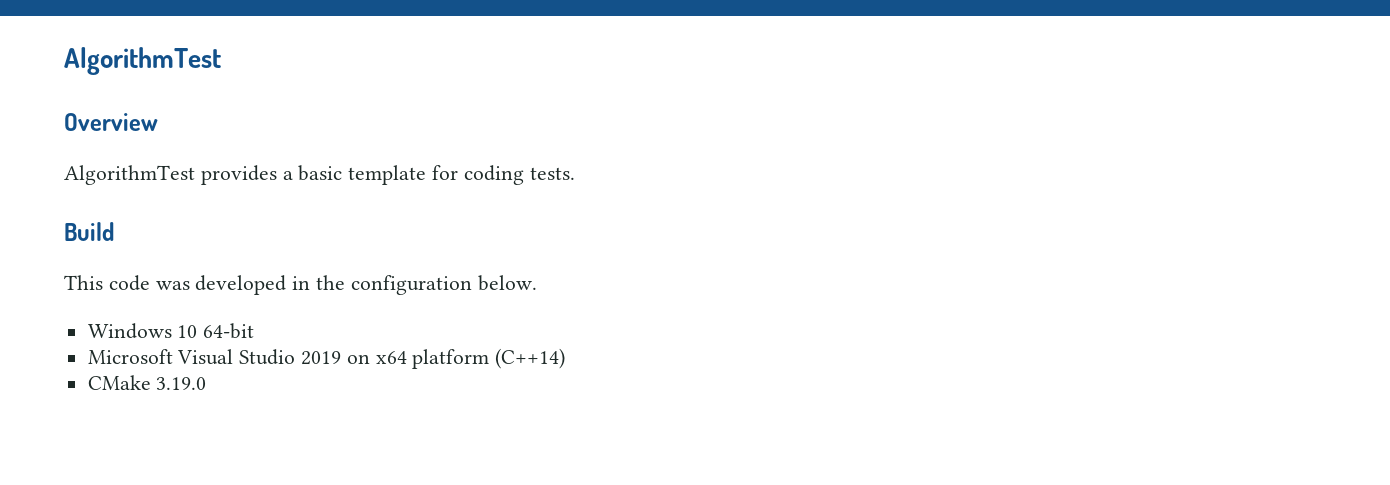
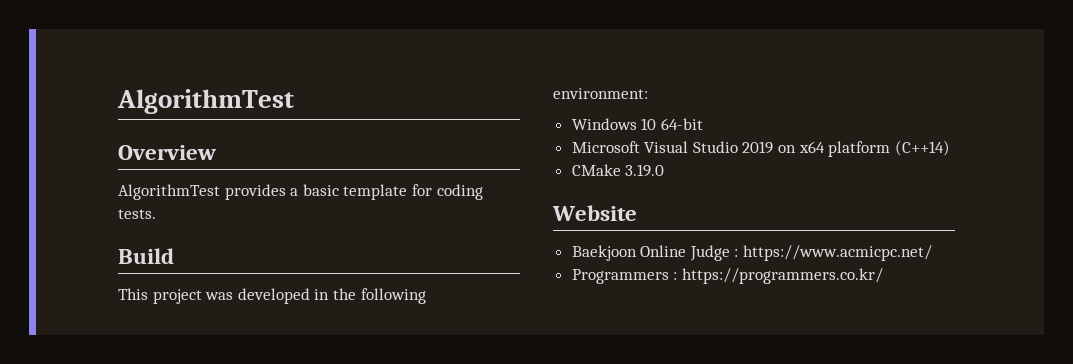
- This code was developed in the configuration below.
+ This project was developed in the following environment:
+ Website
+ Baekjoon Online Judge : https://www.acmicpc.net/
+ Programmers : https://programmers.co.kr/

